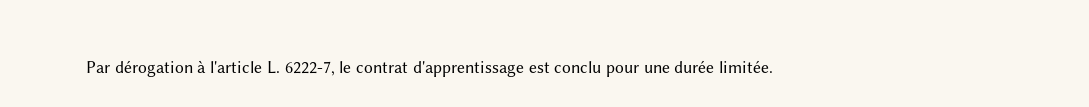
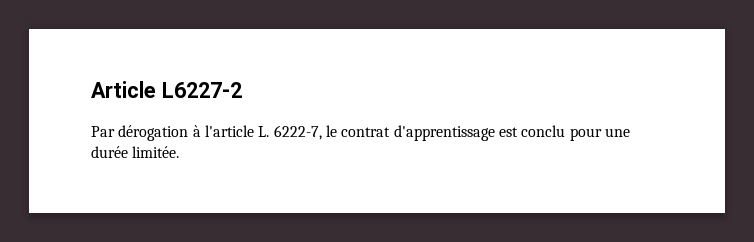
+ Article L6227-2

